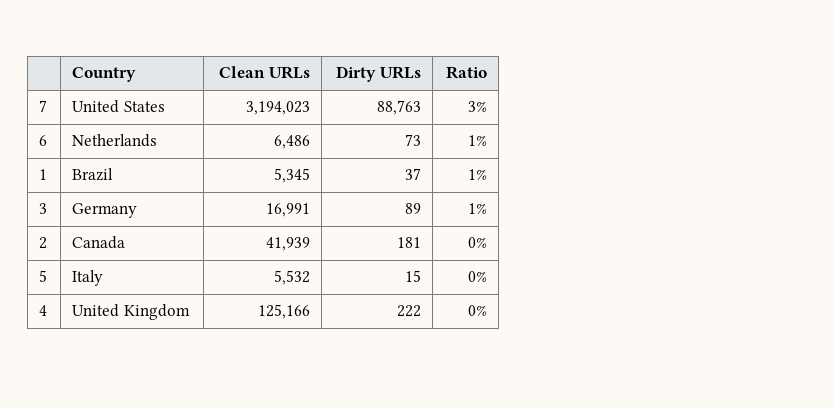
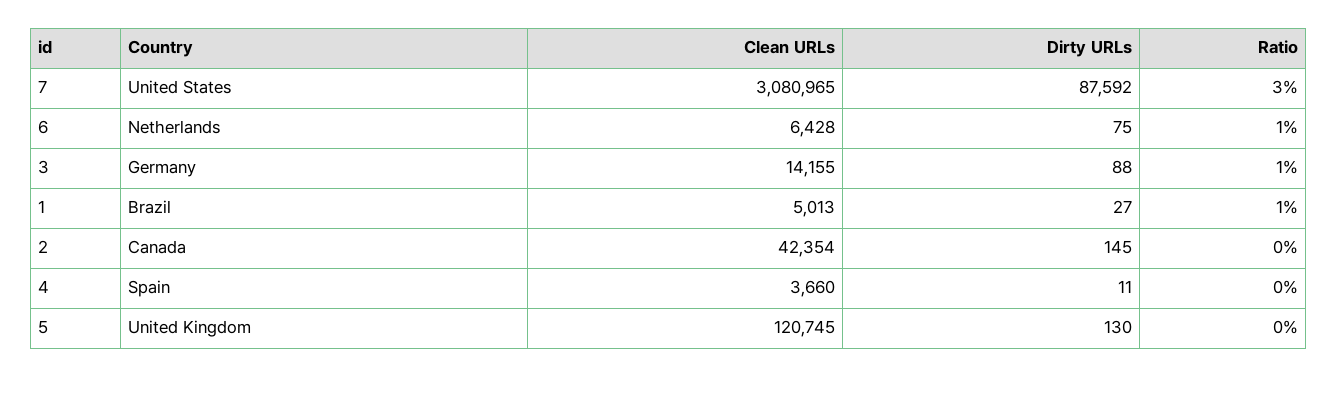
- | Country | Clean URLs | Dirty URLs | Ratio
+ id | Country | Clean URLs | Dirty URLs | Ratio
- 7 | United States | 3,194,023 | 88,763 | 3%
+ 7 | United States | 3,080,965 | 87,592 | 3%
- 6 | Netherlands | 6,486 | 73 | 1%
- 1 | Brazil | 5,345 | 37 | 1%
- 3 | Germany | 16,991 | 89 | 1%
- 2 | Canada | 41,939 | 181 | 0%
- 5 | Italy | 5,532 | 15 | 0%
- 4 | United Kingdom | 125,166 | 222 | 0%
+ 6 | Netherlands | 6,428 | 75 | 1%
+ 3 | Germany | 14,155 | 88 | 1%
+ 1 | Brazil | 5,013 | 27 | 1%
+ 2 | Canada | 42,354 | 145 | 0%
+ 4 | Spain | 3,660 | 11 | 0%
+ 5 | United Kingdom | 120,745 | 130 | 0%

